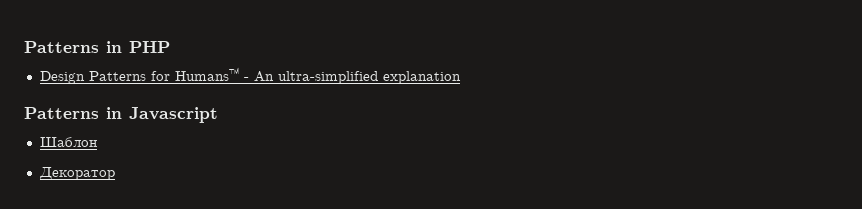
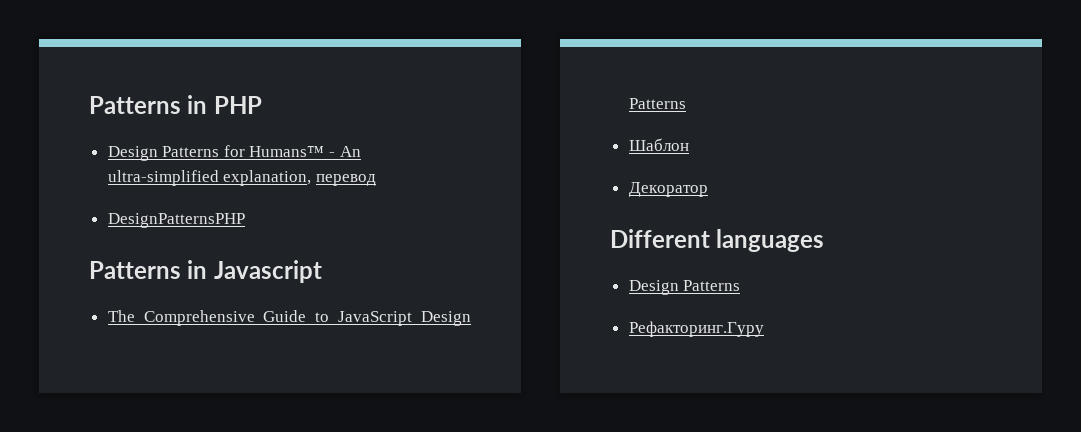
- Design Patterns for Humans™ - An ultra-simplified explanation
+ Design Patterns for Humans™ - An ultra-simplified explanation, перевод
+ DesignPatternsPHP
+ The Comprehensive Guide to JavaScript Design Patterns
  Шаблон
  Декоратор
+ Different languages
+ Design Patterns
+ Рефакторинг.Гуру

